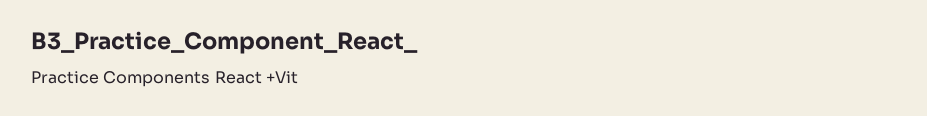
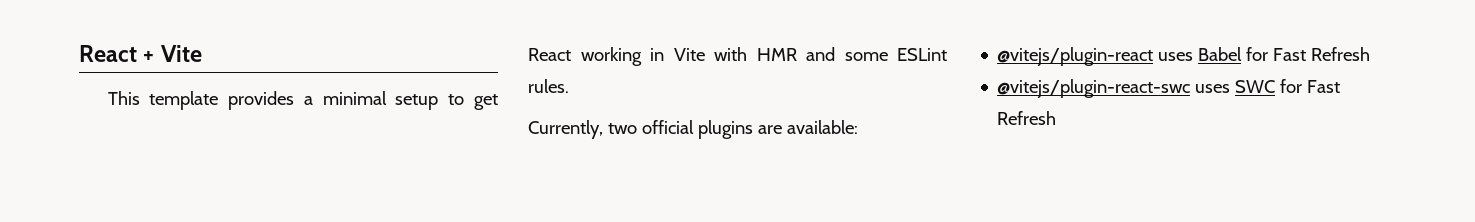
- B3_Practice_Component_React_
- Practice Components React +Vit
+ React + Vite
+ This template provides a minimal setup to get React working in Vite with HMR and some ESLint rules.
+ Currently, two official plugins are available:
+ @vitejs/plugin-react uses Babel for Fast Refresh
+ @vitejs/plugin-react-swc uses SWC for Fast Refresh

